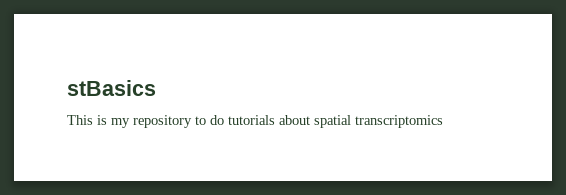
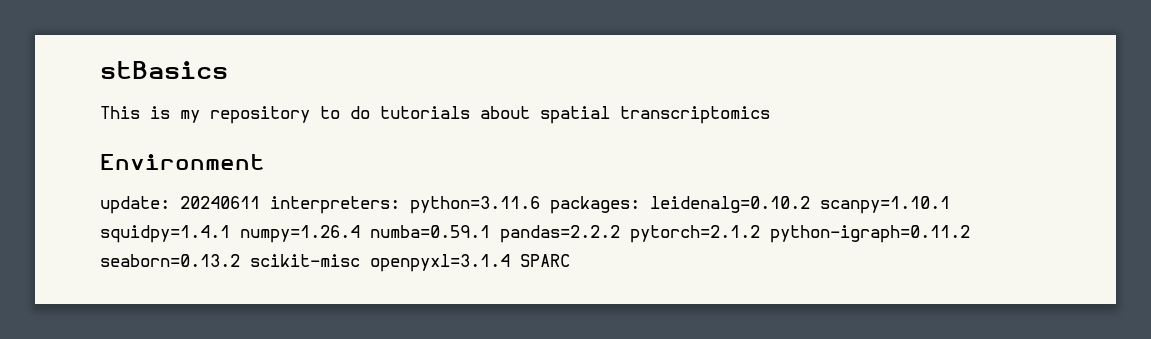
+ Environment
+ update: 20240611 interpreters: python=3.11.6 packages: leidenalg=0.10.2 scanpy=1.10.1 squidpy=1.4.1 numpy=1.26.4 numba=0.59.1 pandas=2.2.2 pytorch=2.1.2 python-igraph=0.11.2 seaborn=0.13.2 scikit-misc openpyxl=3.1.4 SPARC

